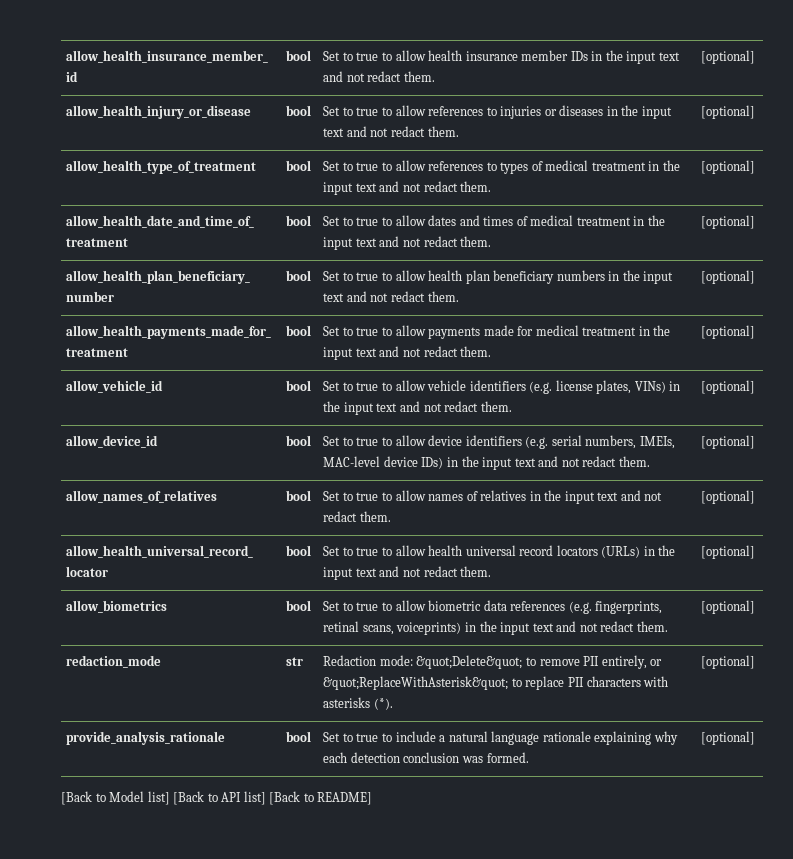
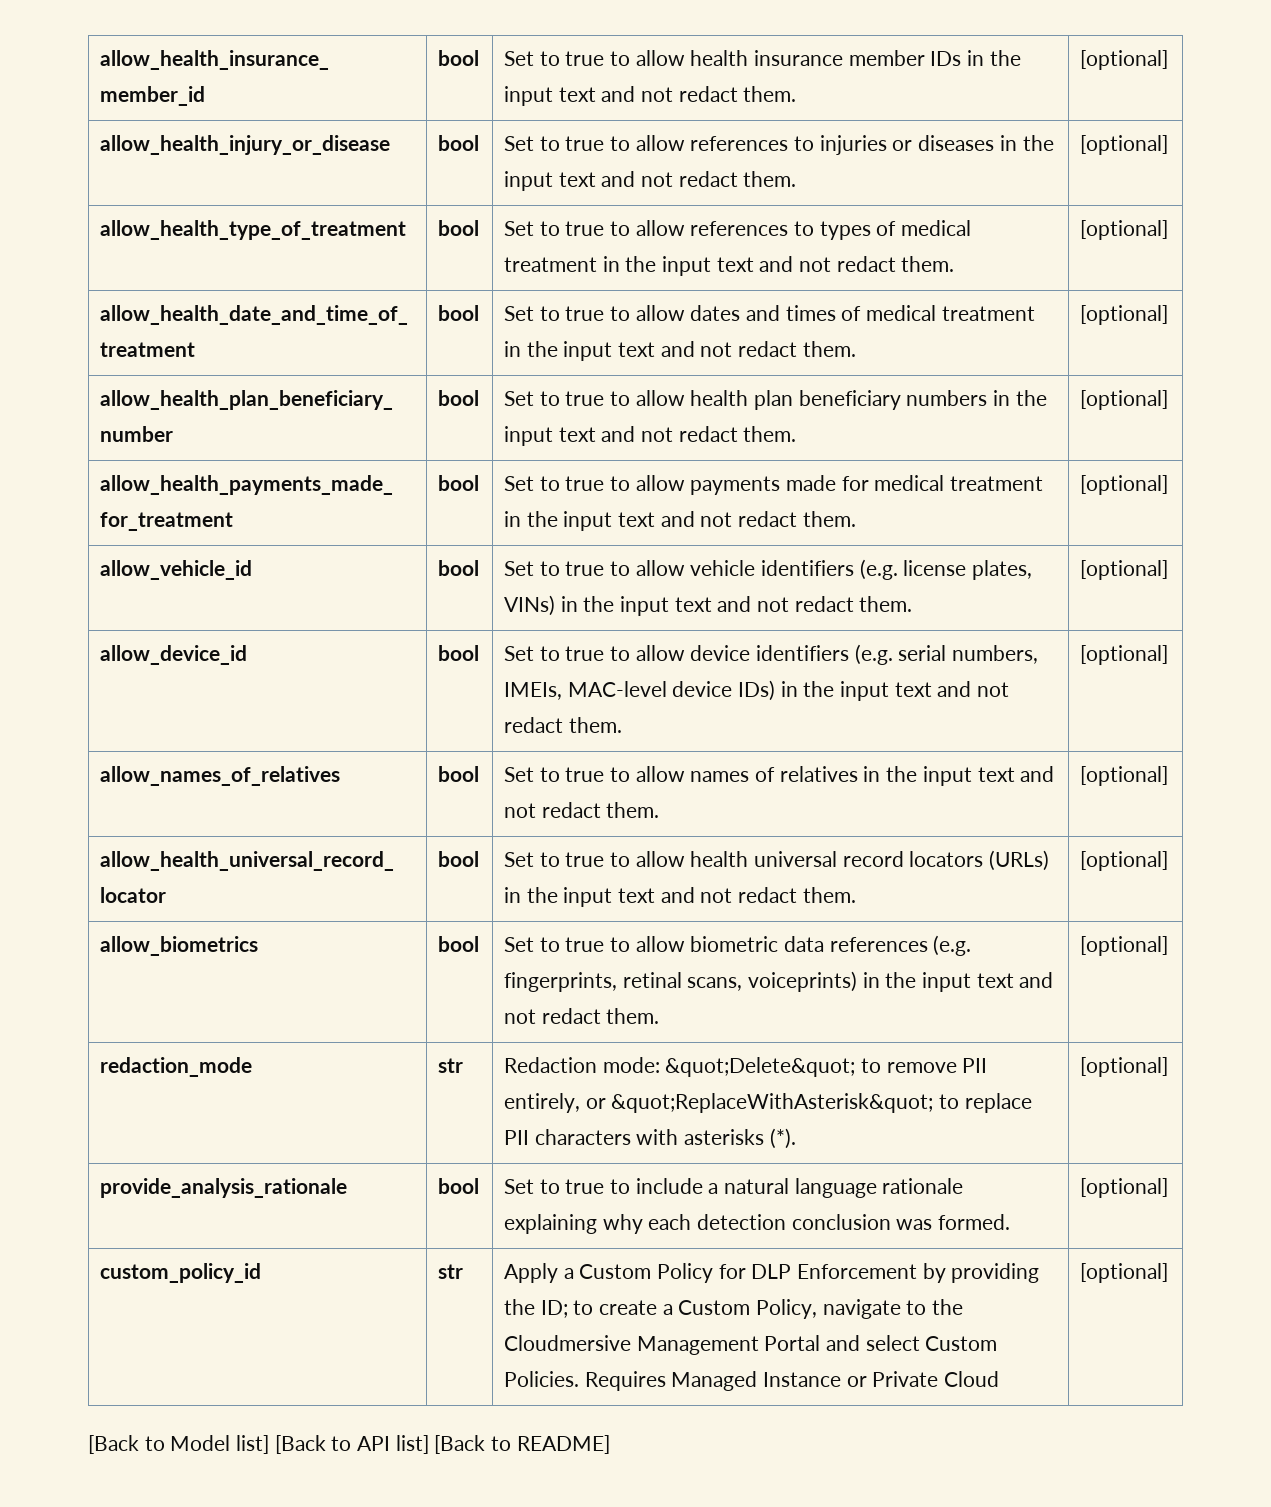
+ custom_policy_id | str | Apply a Custom Policy for DLP Enforcement by providing the ID; to create a Custom Policy, navigate to the Cloudmersive Management Portal and select Custom Policies. Requires Managed Instance or Private Cloud | [optional]

